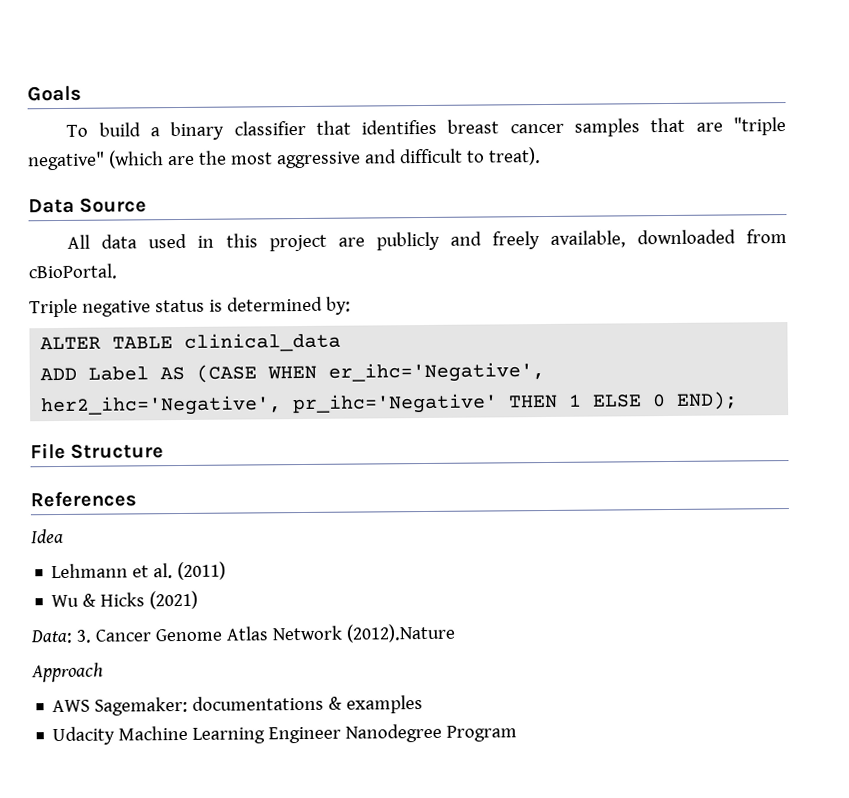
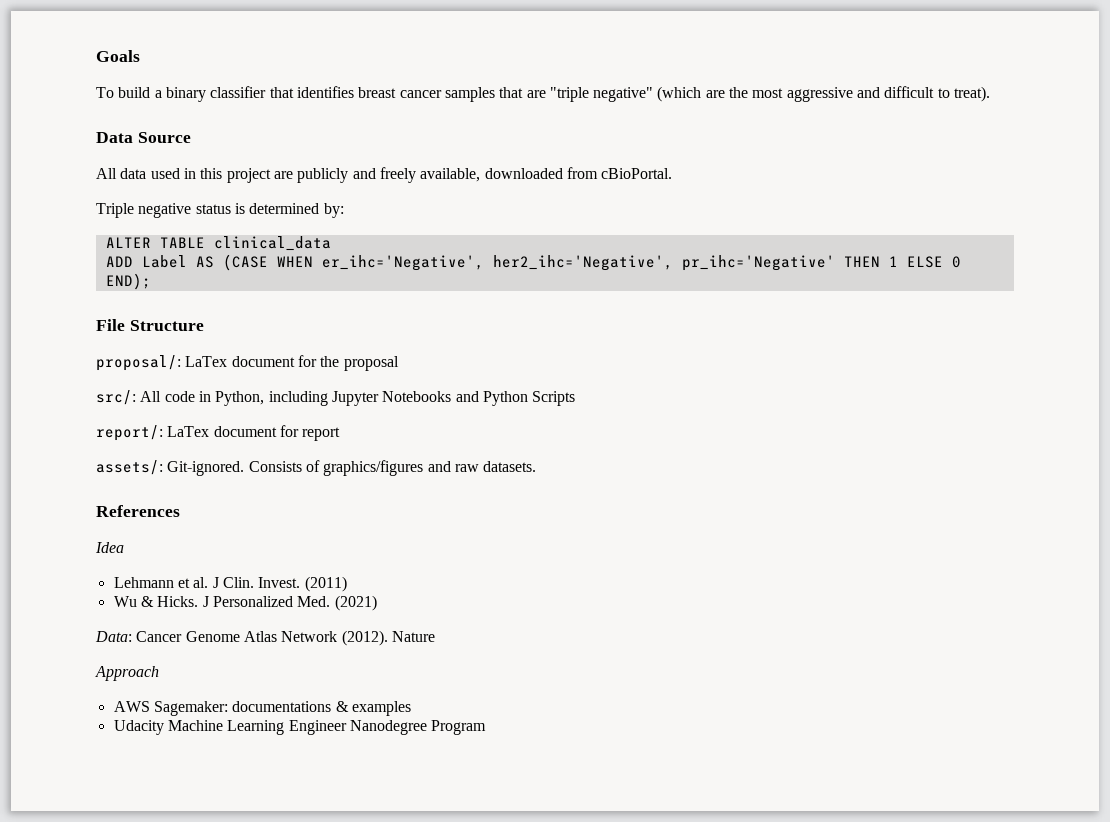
+ proposal/: LaTex document for the proposal
+ src/: All code in Python, including Jupyter Notebooks and Python Scripts
+ report/: LaTex document for report
+ assets/: Git-ignored. Consists of graphics/figures and raw datasets.
- Lehmann et al. (2011)
+ Lehmann et al. J Clin. Invest. (2011)
- Wu & Hicks (2021)
+ Wu & Hicks. J Personalized Med. (2021)
- Data: 3. Cancer Genome Atlas Network (2012).Nature
+ Data: Cancer Genome Atlas Network (2012). Nature

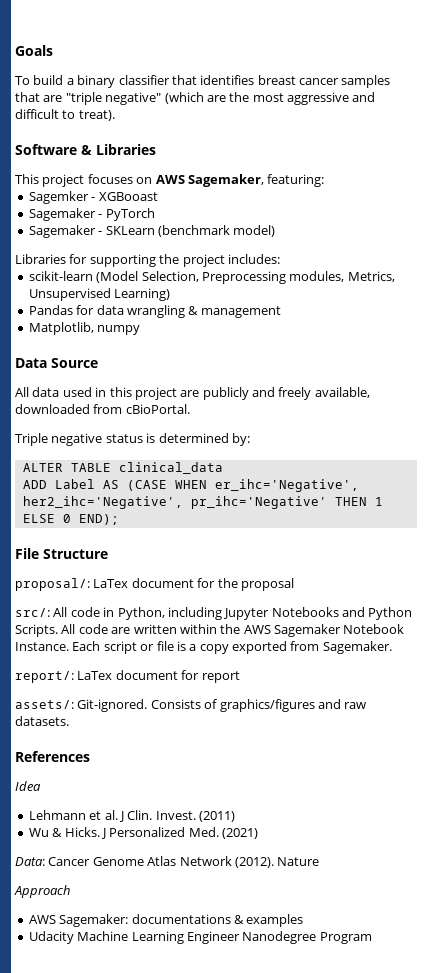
+ Software & Libraries
+ This project focuses on AWS Sagemaker, featuring:
+ Sagemker - XGBooast
+ Sagemaker - PyTorch
+ Sagemaker - SKLearn (benchmark model)
+ Libraries for supporting the project includes:
+ scikit-learn (Model Selection, Preprocessing modules, Metrics, Unsupervised Learning)
+ Pandas for data wrangling & management
+ Matplotlib, numpy
- src/: All code in Python, including Jupyter Notebooks and Python Scripts
+ src/: All code in Python, including Jupyter Notebooks and Python Scripts. All code are written within the AWS Sagemaker Notebook Instance. Each script or file is a copy exported from Sagemaker.

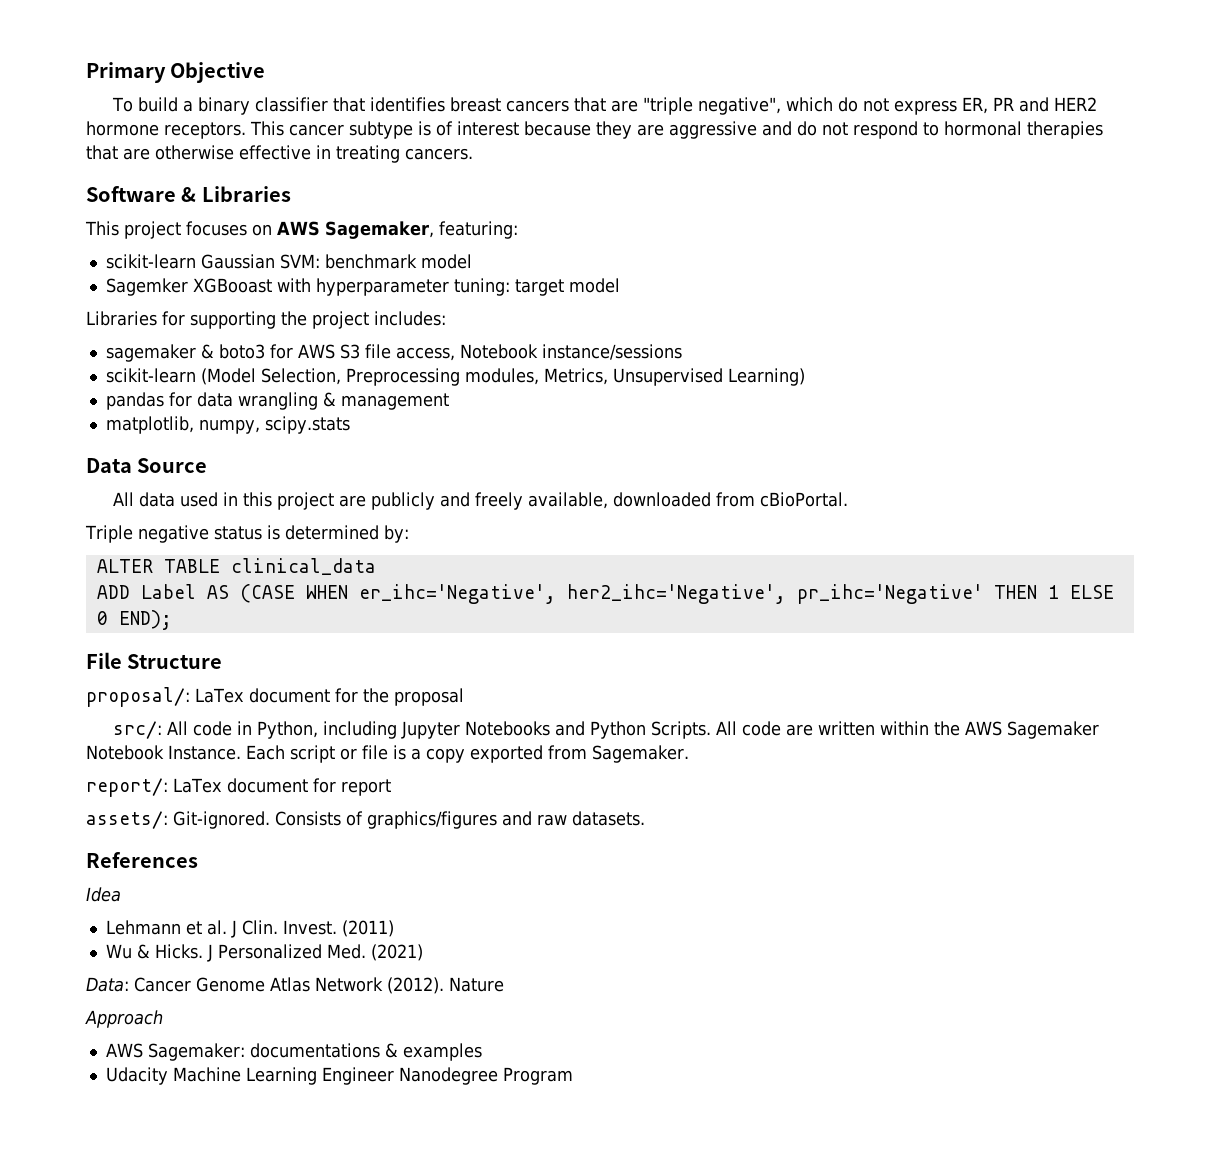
- Goals
+ Primary Objective
- To build a binary classifier that identifies breast cancer samples that are "triple negative" (which are the most aggressive and difficult to treat).
+ To build a binary classifier that identifies breast cancers that are "triple negative", which do not express ER, PR and HER2 hormone receptors. This cancer subtype is of interest because they are aggressive and do not respond to hormonal therapies that are otherwise effective in treating cancers.
+ scikit-learn Gaussian SVM: benchmark model
- Sagemker - XGBooast
- Sagemaker - PyTorch
- Sagemaker - SKLearn (benchmark model)
+ Sagemker XGBooast with hyperparameter tuning: target model
+ sagemaker & boto3 for AWS S3 file access, Notebook instance/sessions
- Pandas for data wrangling & management
+ pandas for data wrangling & management
- Matplotlib, numpy
+ matplotlib, numpy, scipy.stats

